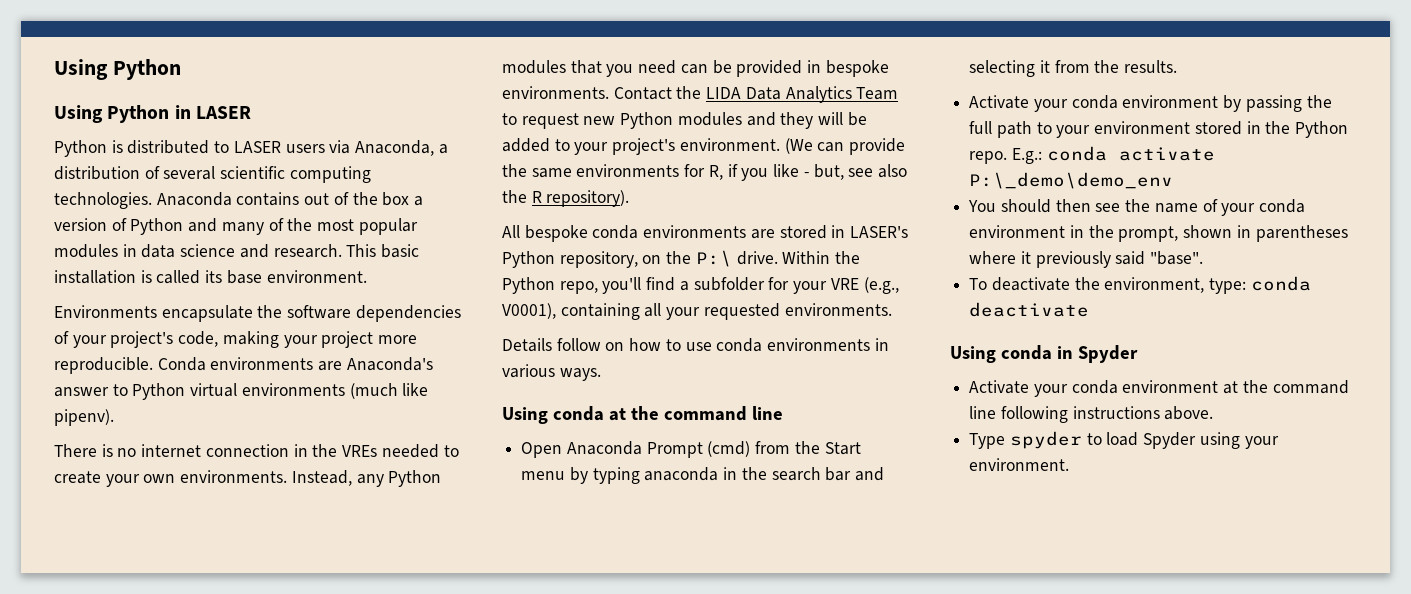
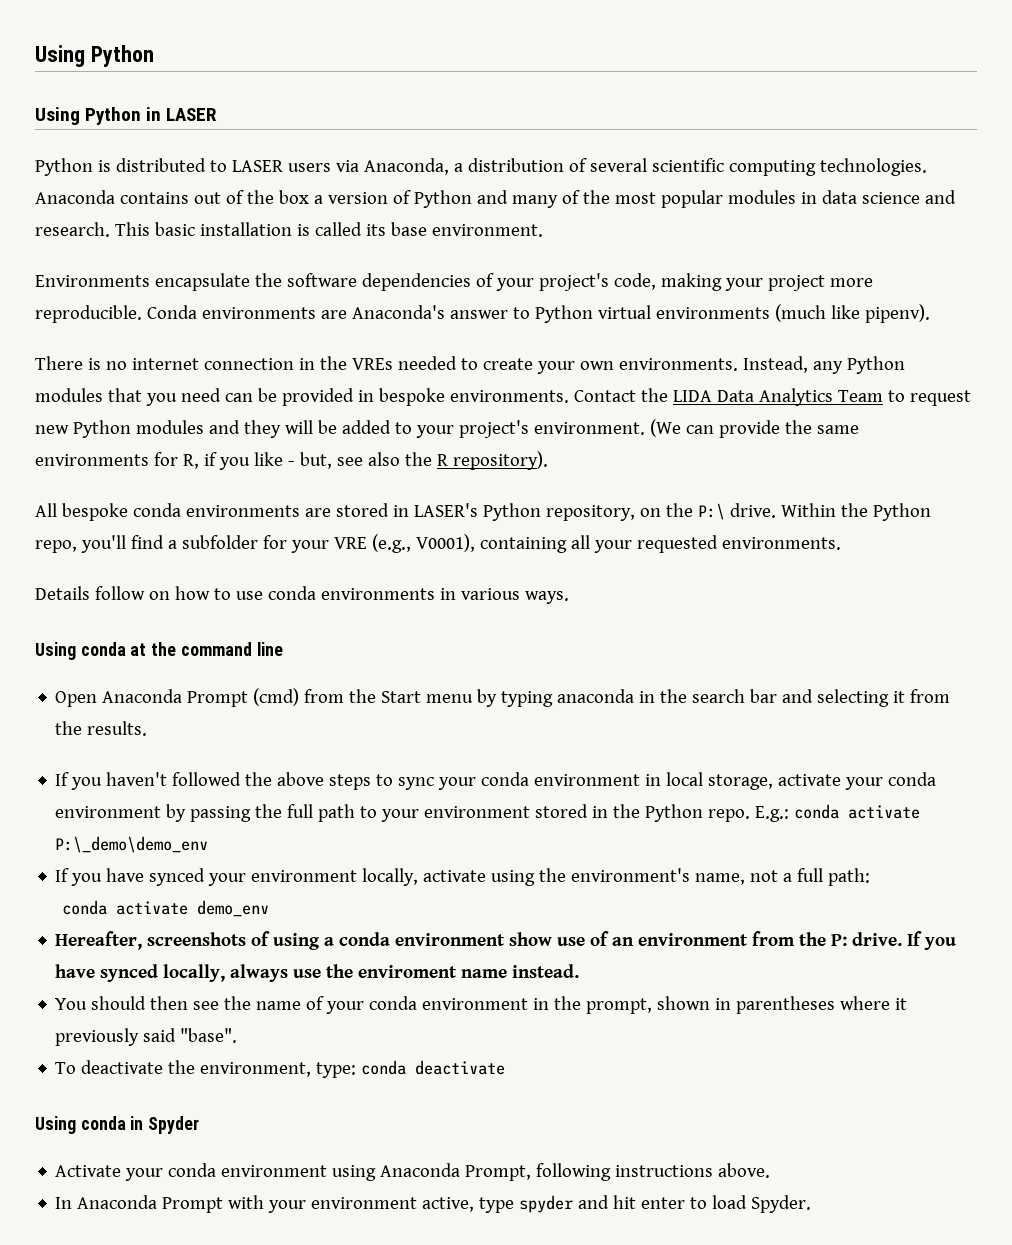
- Activate your conda environment by passing the full path to your environment stored in the Python repo.
+ If you haven't followed the above steps to sync your conda environment in local storage, activate your conda environment by passing the full path to your environment stored in the Python repo.
+ If you have synced your environment locally, activate using the environment's name, not a full path:
+ conda activate demo_env
+ Hereafter, screenshots of using a conda environment show use of an environment from the P: drive. If you have synced locally, always use the enviroment name instead.
- Activate your conda environment at the command line following instructions above.
+ Activate your conda environment using Anaconda Prompt, following instructions above.
- Type spyder to load Spyder using your environment.
+ In Anaconda Prompt with your environment active, type spyder and hit enter to load Spyder.

